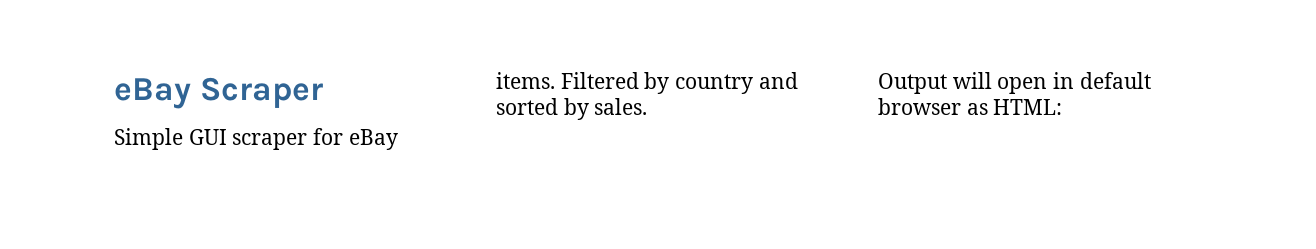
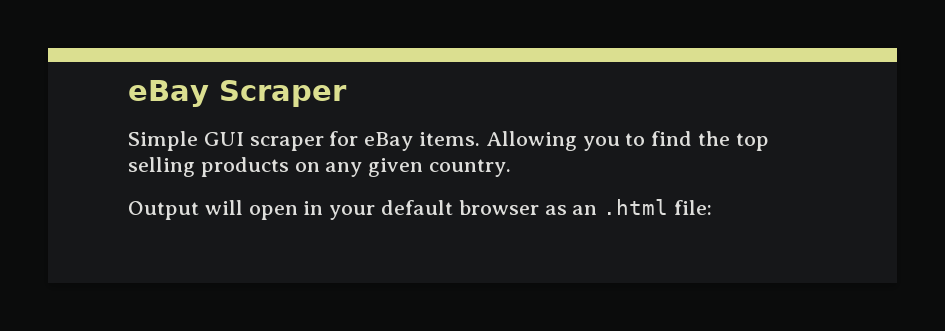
- Filtered by country and sorted by sales.
+ Allowing you to find the top selling products on any given country.
- Output will open in default browser as HTML:
+ Output will open in your default browser as an .html file:

